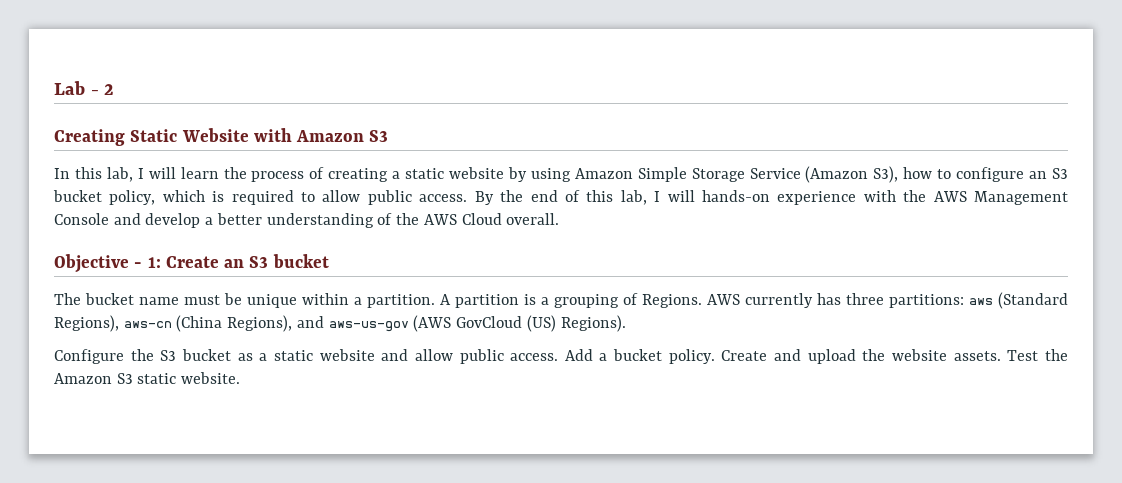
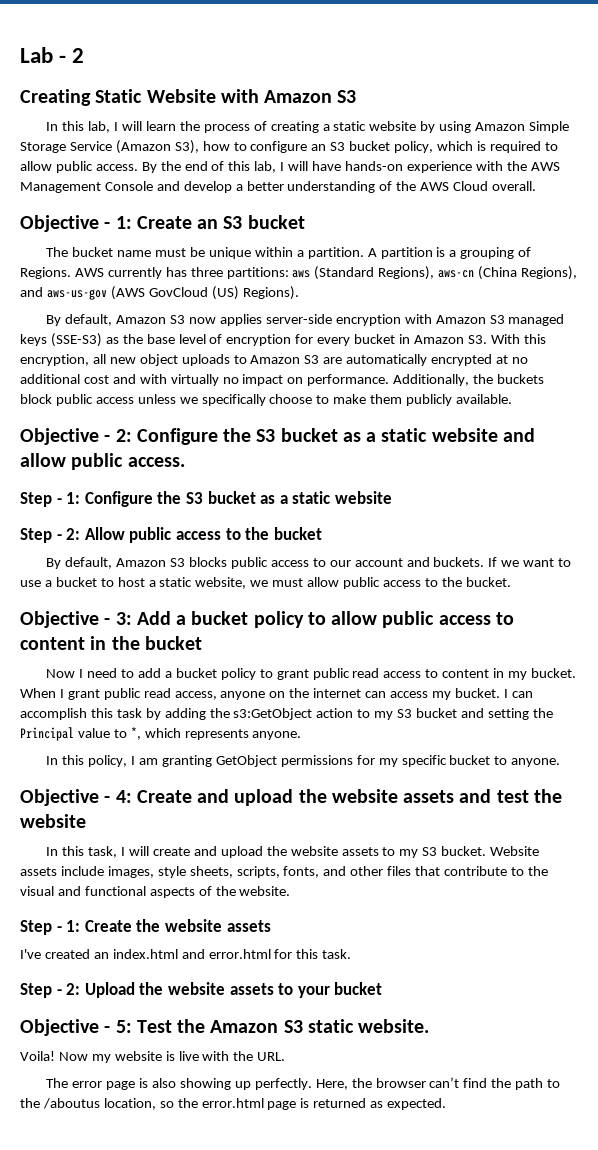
- By the end of this lab, I will hands-on experience with the AWS Management Console and develop a better understanding of the AWS Cloud overall.
+ By the end of this lab, I will have hands-on experience with the AWS Management Console and develop a better understanding of the AWS Cloud overall.
- Configure the S3 bucket as a static website and allow public access. Add a bucket policy. Create and upload the website assets. Test the Amazon S3 static website.
+ By default, Amazon S3 now applies server-side encryption with Amazon S3 managed keys (SSE-S3) as the base level of encryption for every bucket in Amazon S3. With this encryption, all new object uploads to Amazon S3 are automatically encrypted at no additional cost and with virtually no impact on performance. Additionally, the buckets block public access unless we specifically choose to make them publicly available.
+ Objective - 2: Configure the S3 bucket as a static website and allow public access.
+ Step - 1: Configure the S3 bucket as a static website
+ Step - 2: Allow public access to the bucket
+ By default, Amazon S3 blocks public access to our account and buckets. If we want to use a bucket to host a static website, we must allow public access to the bucket.
+ Objective - 3: Add a bucket policy to allow public access to content in the bucket
+ Now I need to add a bucket policy to grant public read access to content in my bucket. When I grant public read access, anyone on the internet can access my bucket. I can accomplish this task by adding the s3:GetObject action to my S3 bucket and setting the Principal value to *, which represents anyone.
+ In this policy, I am granting GetObject permissions for my specific bucket to anyone.
+ Objective - 4: Create and upload the website assets and test the website
+ In this task, I will create and upload the website assets to my S3 bucket. Website assets include images, style sheets, scripts, fonts, and other files that contribute to the visual and functional aspects of the website.
+ Step - 1: Create the website assets
+ I've created an index.html and error.html for this task.
+ Step - 2: Upload the website assets to your bucket
+ Objective - 5: Test the Amazon S3 static website.
+ Voila! Now my website is live with the URL.
+ The error page is also showing up perfectly. Here, the browser can’t find the path to the /aboutus location, so the error.html page is returned as expected.

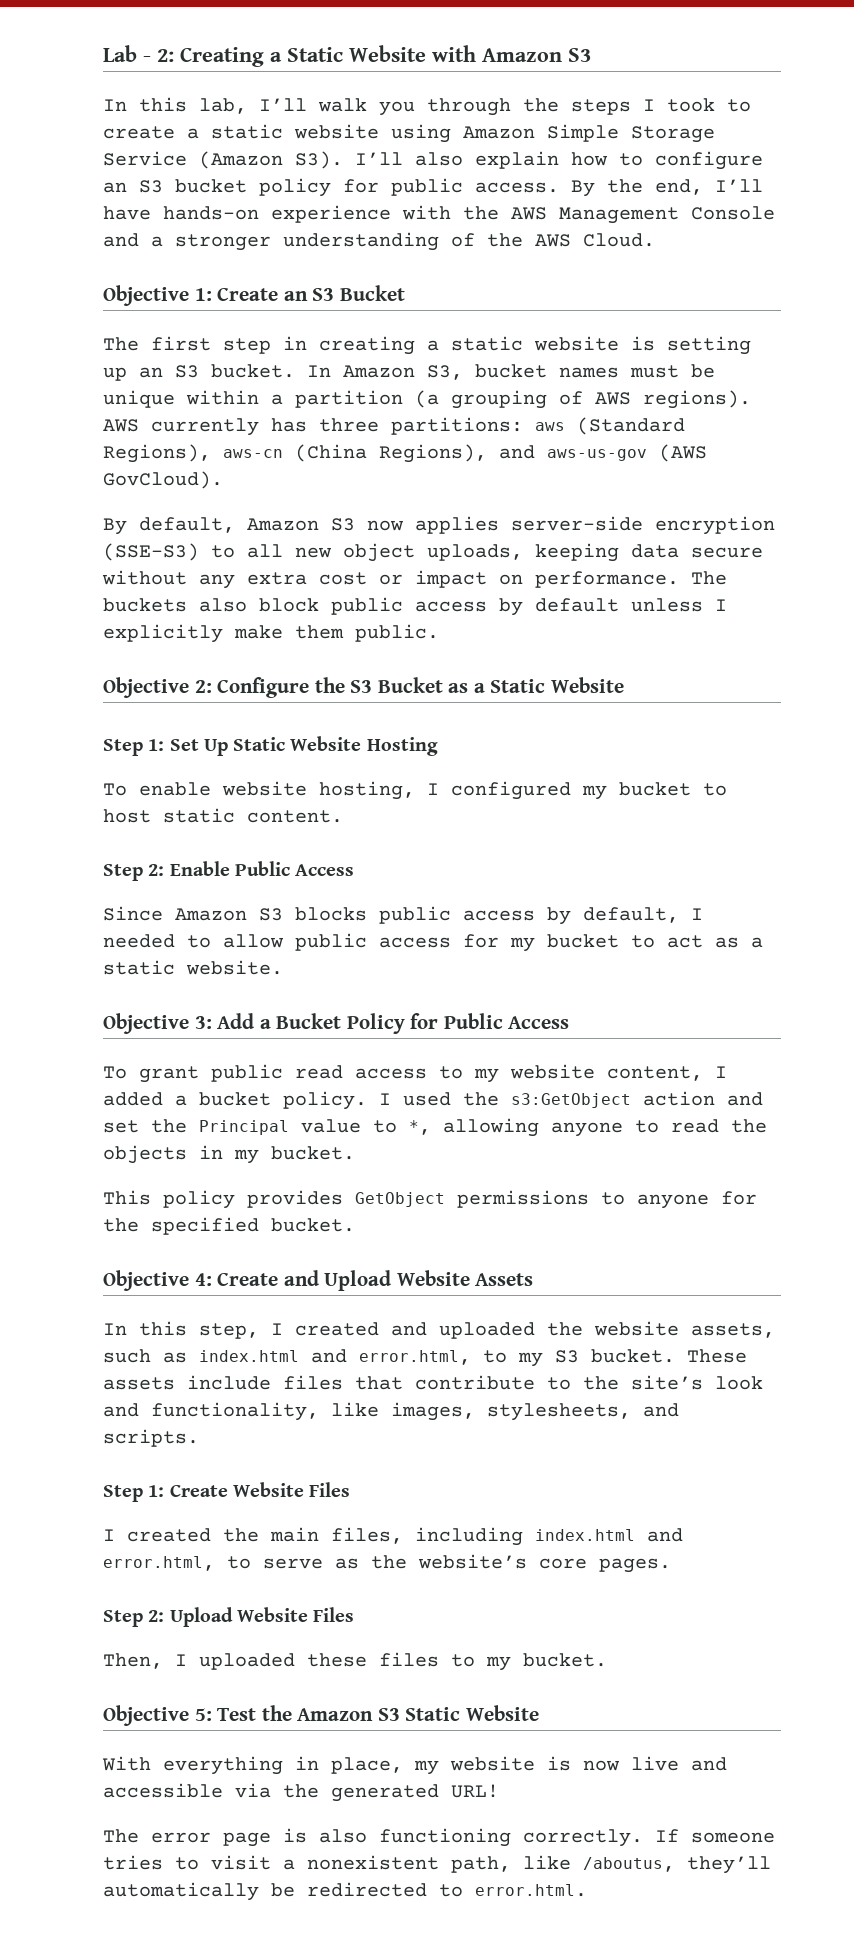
- Lab - 2
- Creating Static Website with Amazon S3
+ Lab - 2: Creating a Static Website with Amazon S3
- In this lab, I will learn the process of creating a static website by using Amazon Simple Storage Service (Amazon S3), how to configure an S3 bucket policy, which is required to allow public access. By the end of this lab, I will have hands-on experience with the AWS Management Console and develop a better understanding of the AWS Cloud overall.
- Objective - 1: Create an S3 bucket
- The bucket name must be unique within a partition. A partition is a grouping of Regions.
+ In this lab, I’ll walk you through the steps I took to create a static website using Amazon Simple Storage Service (Amazon S3). I’ll also explain how to configure an S3 bucket policy for public access. By the end, I’ll have hands-on experience with the AWS Management Console and a stronger understanding of the AWS Cloud.
+ Objective 1: Create an S3 Bucket
+ The first step in creating a static website is setting up an S3 bucket. In Amazon S3, bucket names must be unique within a partition (a grouping of AWS regions).
- AWS currently has three partitions: aws (Standard Regions), aws-cn (China Regions), and aws-us-gov (AWS GovCloud (US) Regions).
+ AWS currently has three partitions: aws (Standard Regions), aws-cn (China Regions), and aws-us-gov (AWS GovCloud).
- By default, Amazon S3 now applies server-side encryption with Amazon S3 managed keys (SSE-S3) as the base level of encryption for every bucket in Amazon S3. With this encryption, all new object uploads to Amazon S3 are automatically encrypted at no additional cost and with virtually no impact on performance. Additionally, the buckets block public access unless we specifically choose to make them publicly available.
- Objective - 2: Configure the S3 bucket as a static website and allow public access.
- Step - 1: Configure the S3 bucket as a static website
- Step - 2: Allow public access to the bucket
- By default, Amazon S3 blocks public access to our account and buckets. If we want to use a bucket to host a static website, we must allow public access to the bucket.
- Objective - 3: Add a bucket policy to allow public access to content in the bucket
- Now I need to add a bucket policy to grant public read access to content in my bucket. When I grant public read access, anyone on the internet can access my bucket. I can accomplish this task by adding the s3:GetObject action to my S3 bucket and setting the Principal value to *, which represents anyone.
- In this policy, I am granting GetObject permissions for my specific bucket to anyone.
- Objective - 4: Create and upload the website assets and test the website
- In this task, I will create and upload the website assets to my S3 bucket.
+ By default, Amazon S3 now applies server-side encryption (SSE-S3) to all new object uploads, keeping data secure without any extra cost or impact on performance. The buckets also block public access by default unless I explicitly make them public.
+ Objective 2: Configure the S3 Bucket as a Static Website
+ Step 1: Set Up Static Website Hosting
+ To enable website hosting, I configured my bucket to host static content.
+ Step 2: Enable Public Access
+ Since Amazon S3 blocks public access by default, I needed to allow public access for my bucket to act as a static website.
+ Objective 3: Add a Bucket Policy for Public Access
+ To grant public read access to my website content, I added a bucket policy. I used the s3:GetObject action and set the Principal value to *, allowing anyone to read the objects in my bucket.
+ This policy provides GetObject permissions to anyone for the specified bucket.
+ Objective 4: Create and Upload Website Assets
+ In this step, I created and uploaded the website assets, such as index.html and error.html, to my S3 bucket.
- Website assets include images, style sheets, scripts, fonts, and other files that contribute to the visual and functional aspects of the website.
- Step - 1: Create the website assets
- I've created an index.html and error.html for this task.
- Step - 2: Upload the website assets to your bucket
- Objective - 5: Test the Amazon S3 static website.
- Voila! Now my website is live with the URL.
+ These assets include files that contribute to the site’s look and functionality, like images, stylesheets, and scripts.
+ Step 1: Create Website Files
+ I created the main files, including index.html and error.html, to serve as the website’s core pages.
+ Step 2: Upload Website Files
+ Then, I uploaded these files to my bucket.
+ Objective 5: Test the Amazon S3 Static Website
+ With everything in place, my website is now live and accessible via the generated URL!
- The error page is also showing up perfectly. Here, the browser can’t find the path to the /aboutus location, so the error.html page is returned as expected.
+ The error page is also functioning correctly. If someone tries to visit a nonexistent path, like /aboutus, they’ll automatically be redirected to error.html.

